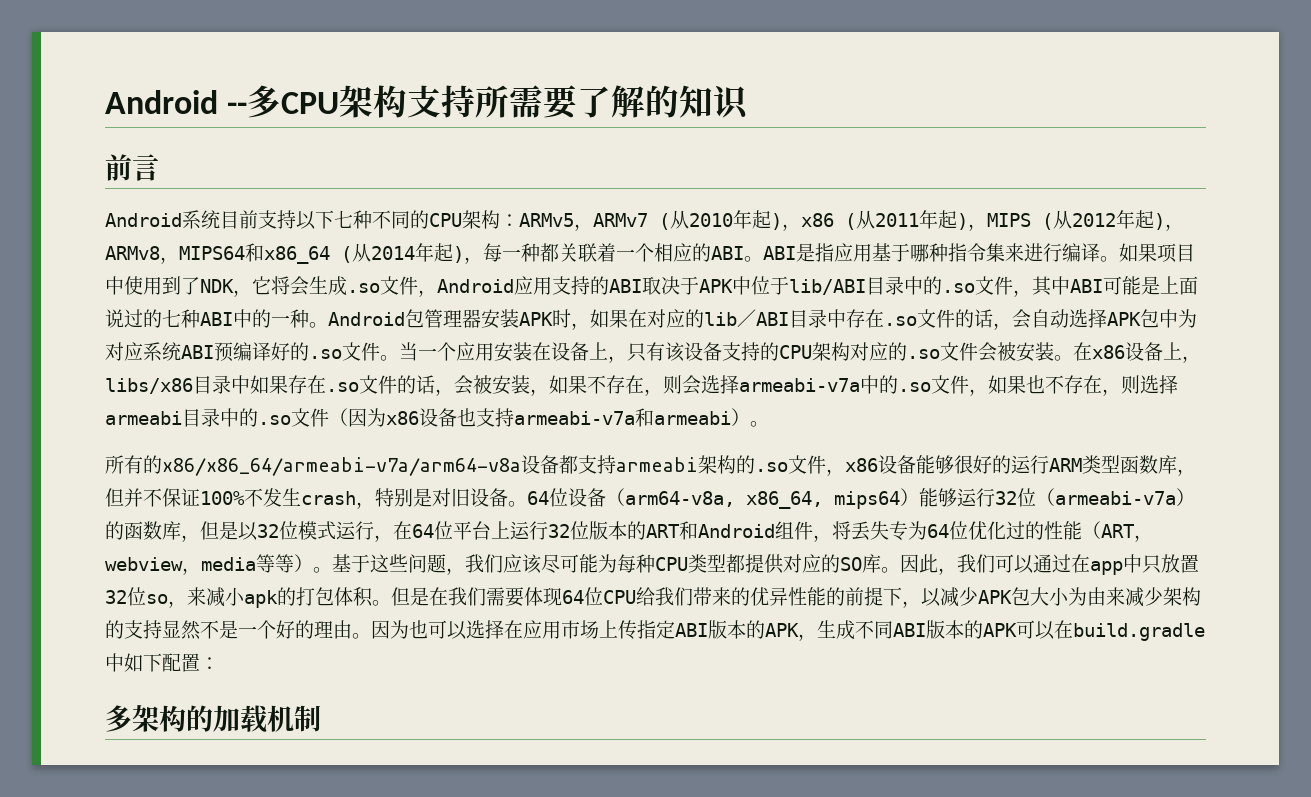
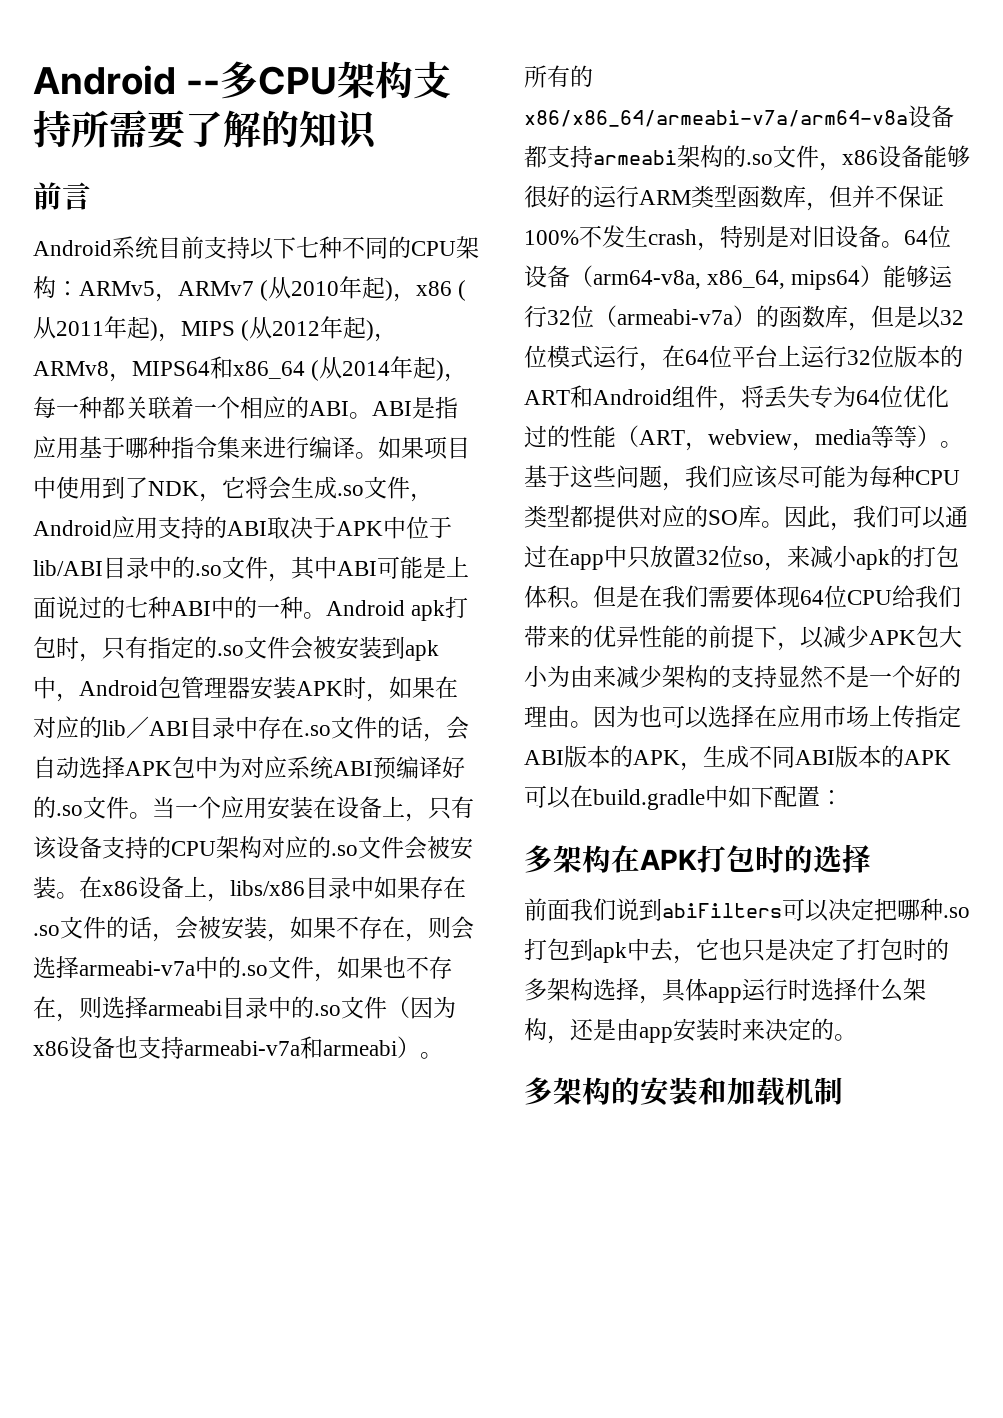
- Android包管理器安装APK时，如果在对应的lib／ABI目录中存在.so文件的话，会自动选择APK包中为对应系统ABI预编译好的.so文件。
+ Android apk打包时，只有指定的.so文件会被安装到apk中，Android包管理器安装APK时，如果在对应的lib／ABI目录中存在.so文件的话，会自动选择APK包中为对应系统ABI预编译好的.so文件。
- 多架构的加载机制
+ 多架构在APK打包时的选择
+ 前面我们说到abiFilters可以决定把哪种.so打包到apk中去，它也只是决定了打包时的多架构选择，具体app运行时选择什么架构，还是由app安装时来决定的。
+ 多架构的安装和加载机制

